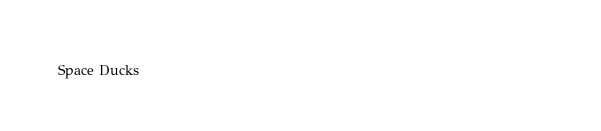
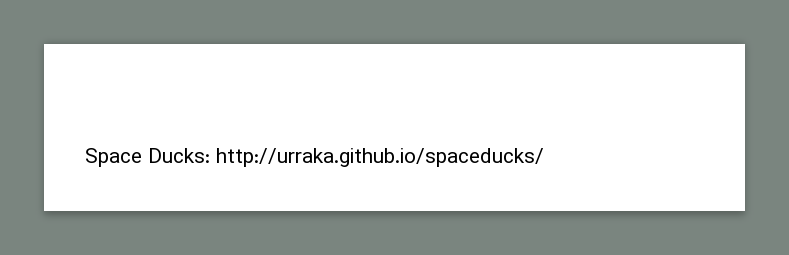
- Space Ducks
+ Space Ducks: http://urraka.github.io/spaceducks/

